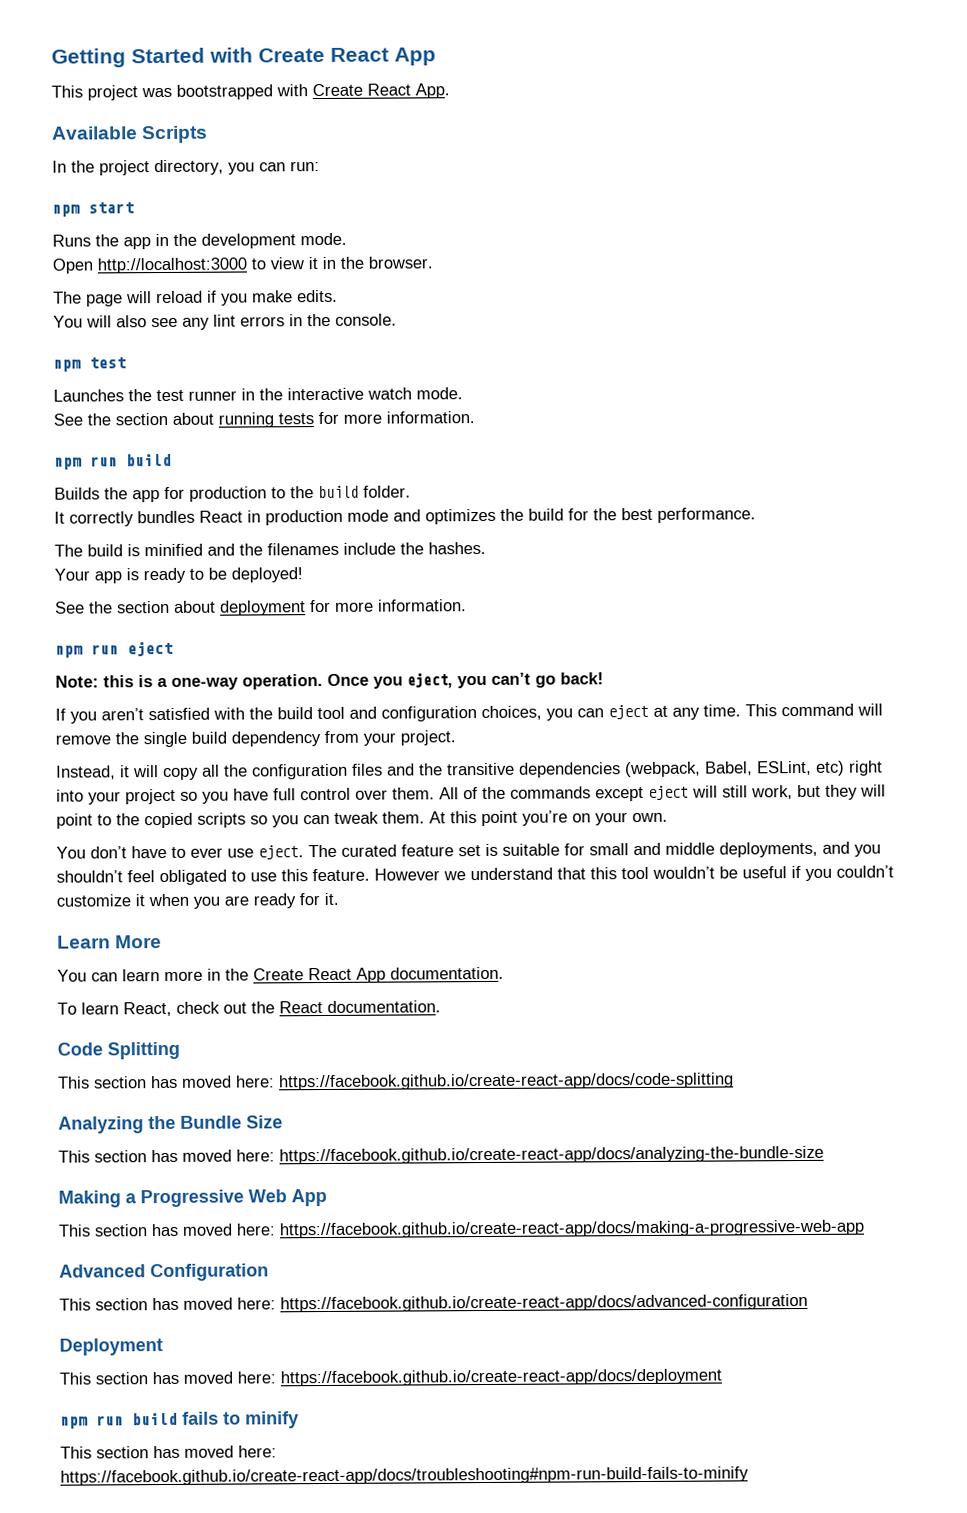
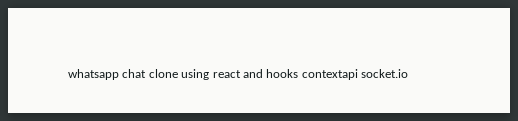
- Getting Started with Create React App
- This project was bootstrapped with Create React App.
- Available Scripts
- In the project directory, you can run:
- npm start
- Runs the app in the development mode.
- Open http://localhost:3000 to view it in the browser.
- The page will reload if you make edits.
- You will also see any lint errors in the console.
- npm test
- Launches the test runner in the interactive watch mode.
- See the section about running tests for more information.
- npm run build
- Builds the app for production to the build folder.
- It correctly bundles React in production mode and optimizes the build for the best performance.
- The build is minified and the filenames include the hashes.
- Your app is ready to be deployed!
- See the section about deployment for more information.
- npm run eject
- Note: this is a one-way operation. Once you eject, you can’t go back!
- If you aren’t satisfied with the build tool and configuration choices, you can eject at any time. This command will remove the single build dependency from your project.
- Instead, it will copy all the configuration files and the transitive dependencies (webpack, Babel, ESLint, etc) right into your project so you have full control over them. All of the commands except eject will still work, but they will point to the copied scripts so you can tweak them. At this point you’re on your own.
- You don’t have to ever use eject. The curated feature set is suitable for small and middle deployments, and you shouldn’t feel obligated to use this feature. However we understand that this tool wouldn’t be useful if you couldn’t customize it when you are ready for it.
- Learn More
- You can learn more in the Create React App documentation.
- To learn React, check out the React documentation.
- Code Splitting
- This section has moved here: https://facebook.github.io/create-react-app/docs/code-splitting
- Analyzing the Bundle Size
- This section has moved here: https://facebook.github.io/create-react-app/docs/analyzing-the-bundle-size
- Making a Progressive Web App
- This section has moved here: https://facebook.github.io/create-react-app/docs/making-a-progressive-web-app
- Advanced Configuration
- This section has moved here: https://facebook.github.io/create-react-app/docs/advanced-configuration
- Deployment
- This section has moved here: https://facebook.github.io/create-react-app/docs/deployment
- npm run build fails to minify
- This section has moved here: https://facebook.github.io/create-react-app/docs/troubleshooting#npm-run-build-fails-to-minify
+ whatsapp chat clone using react and hooks contextapi socket.io

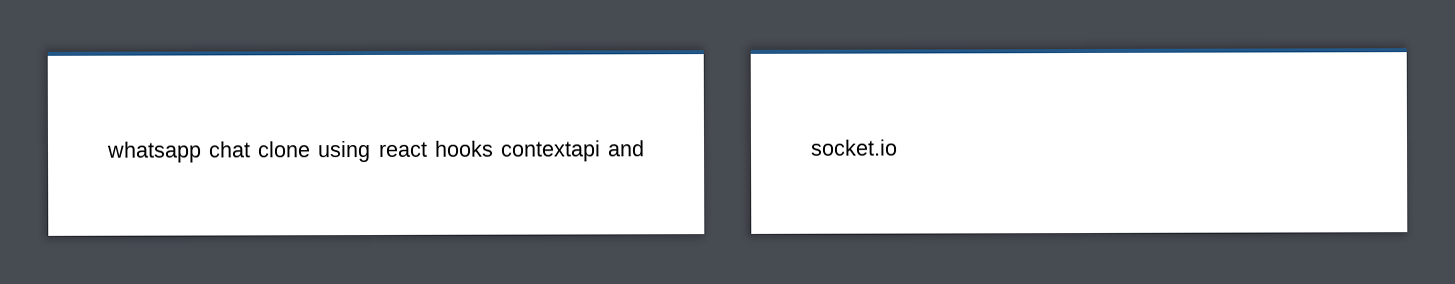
- whatsapp chat clone using react and hooks contextapi socket.io
+ whatsapp chat clone using react hooks contextapi and socket.io

